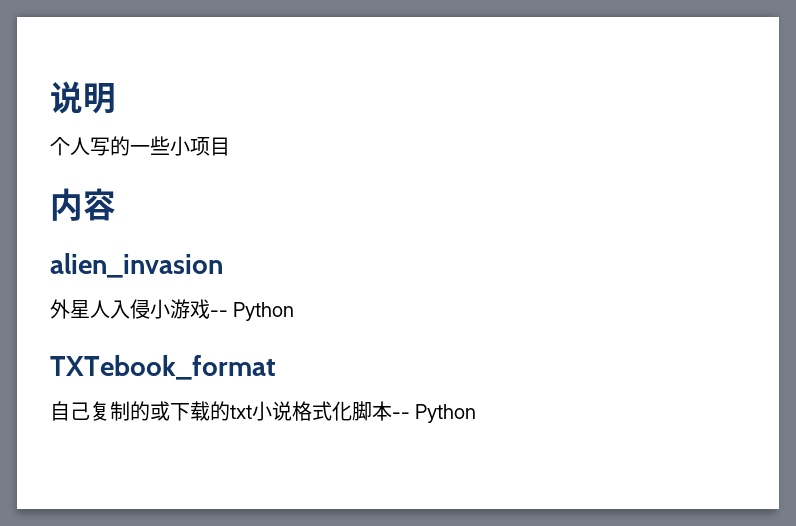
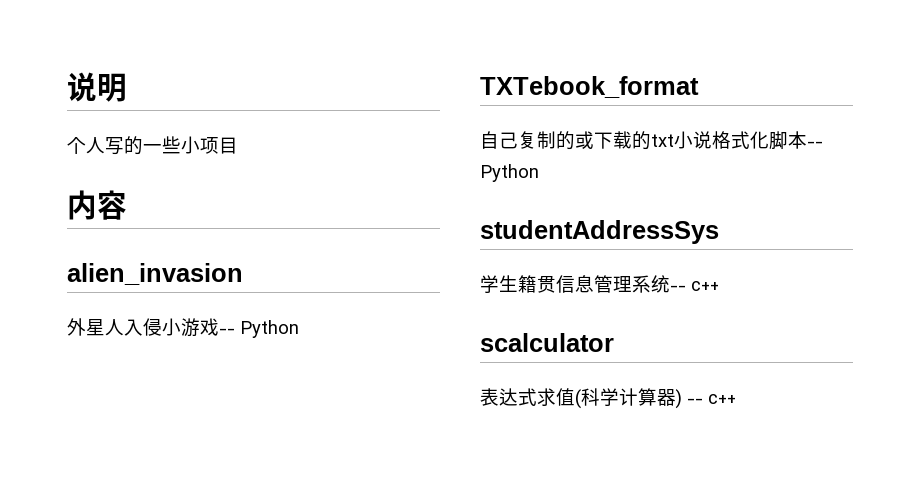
+ studentAddressSys
+ 学生籍贯信息管理系统-- c++
+ scalculator
+ 表达式求值(科学计算器) -- c++

